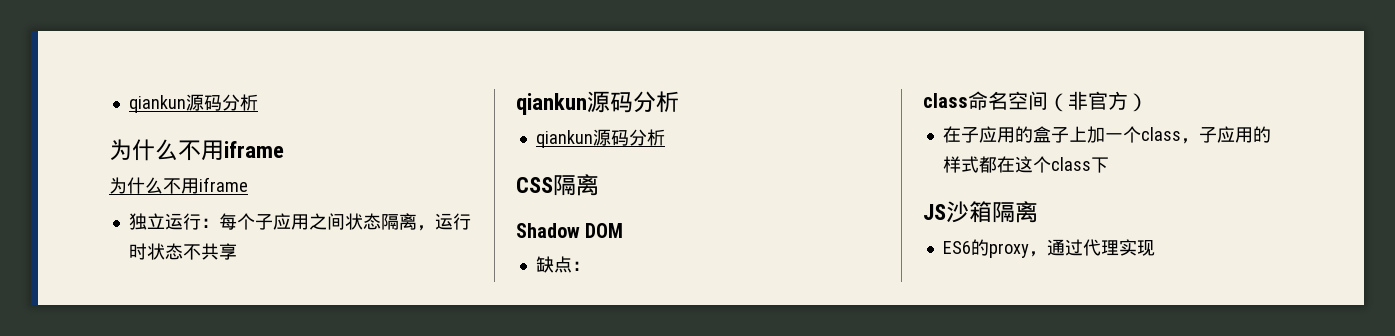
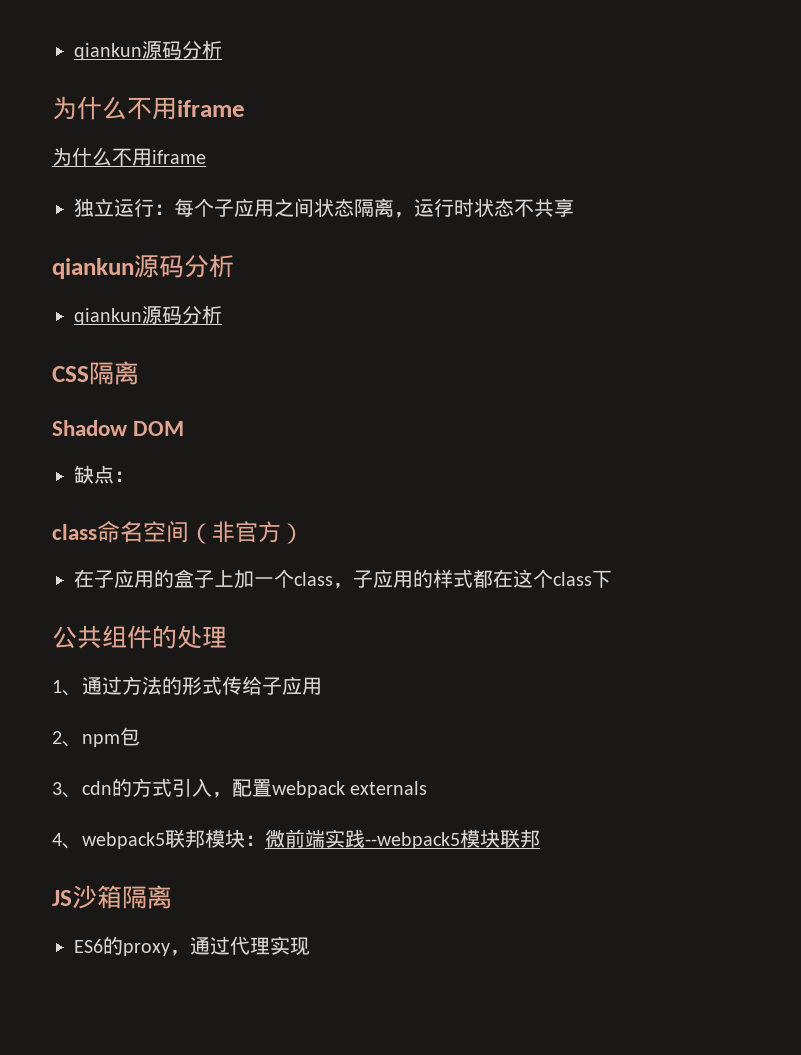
+ 公共组件的处理
+ 1、通过方法的形式传给子应用
+ 2、npm包
+ 3、cdn的方式引入，配置webpack externals
+ 4、webpack5联邦模块：微前端实践--webpack5模块联邦

